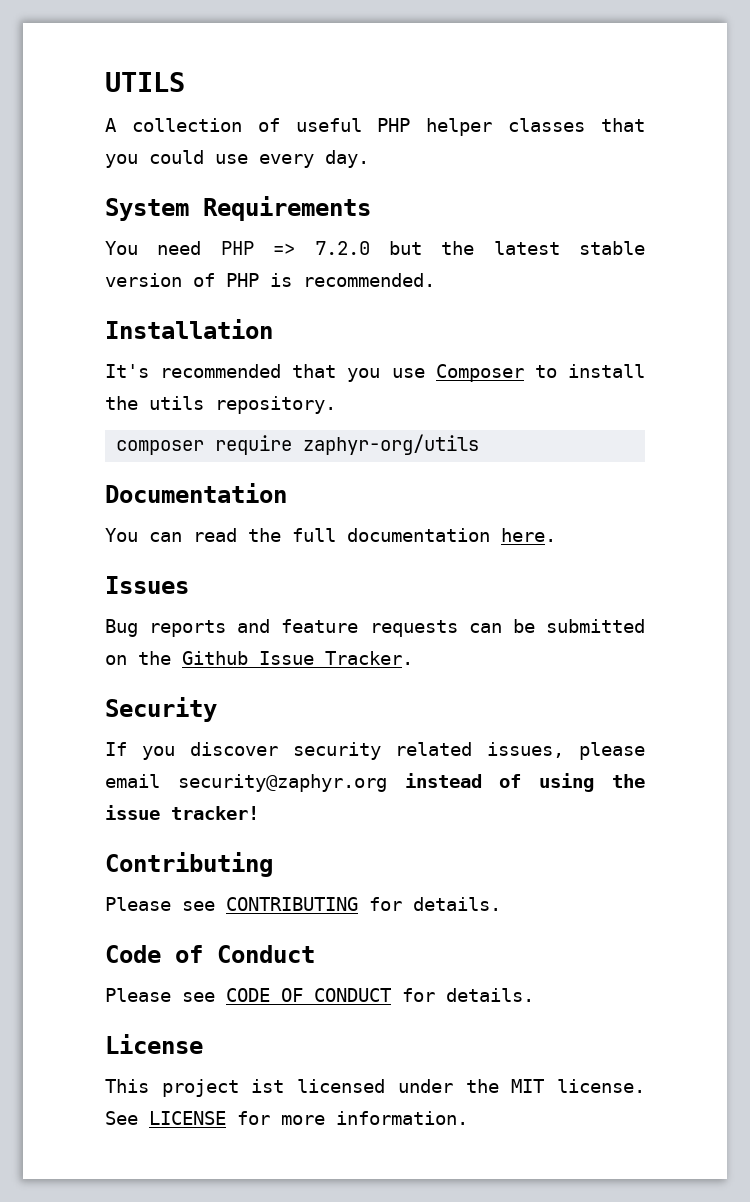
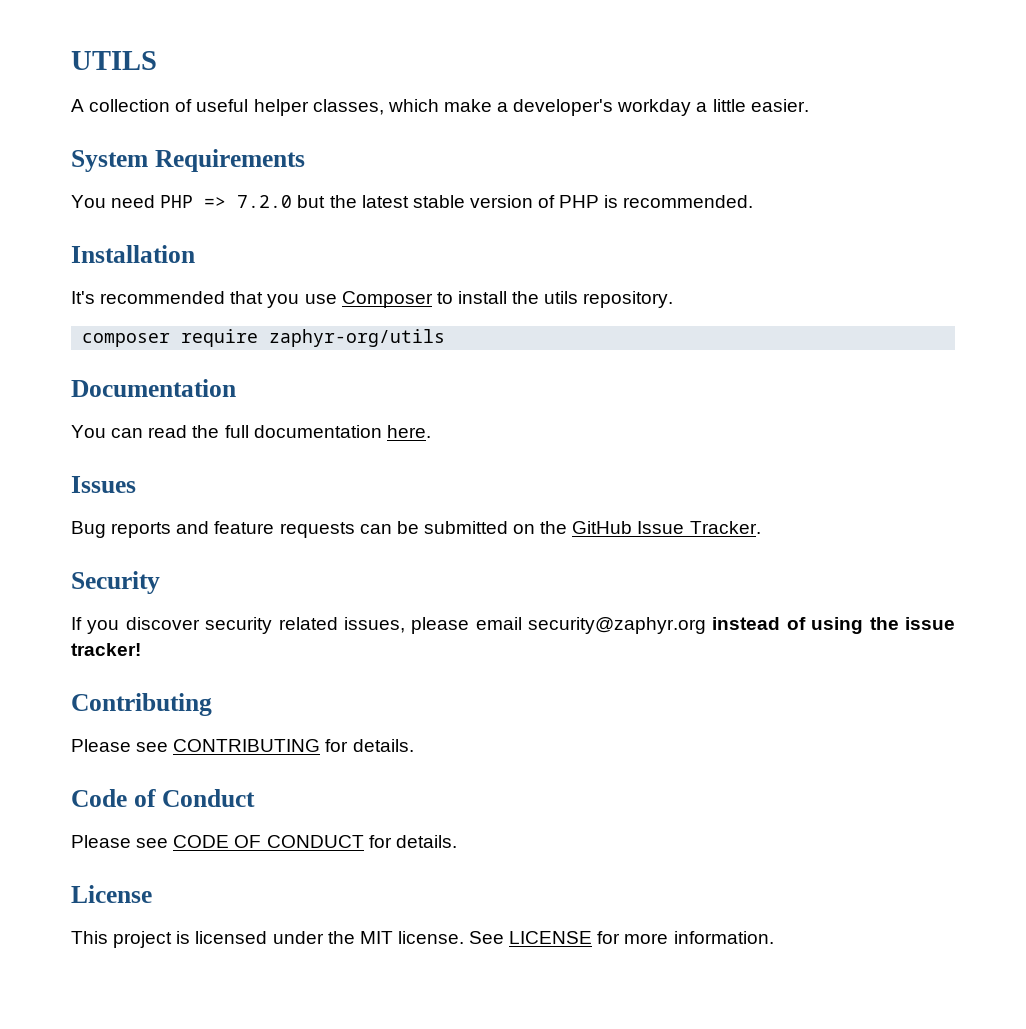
- A collection of useful PHP helper classes that you could use every day.
+ A collection of useful helper classes, which make a developer's workday a little easier.
- Bug reports and feature requests can be submitted on the Github Issue Tracker.
+ Bug reports and feature requests can be submitted on the GitHub Issue Tracker.
- This project ist licensed under the MIT license.
+ This project is licensed under the MIT license.

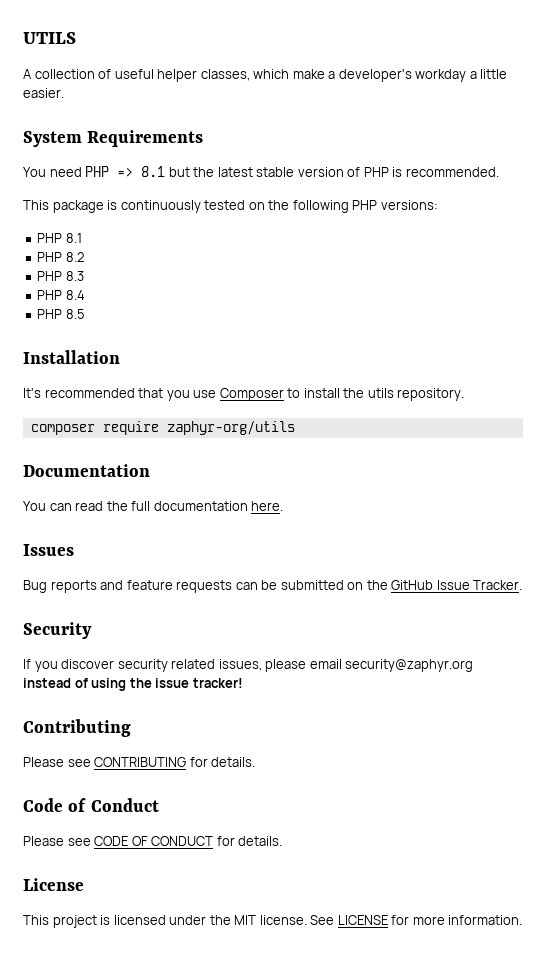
- You need PHP => 7.2.0 but the latest stable version of PHP is recommended.
+ You need PHP => 8.1 but the latest stable version of PHP is recommended.
+ This package is continuously tested on the following PHP versions:
+ PHP 8.1
+ PHP 8.2
+ PHP 8.3
+ PHP 8.4
+ PHP 8.5

